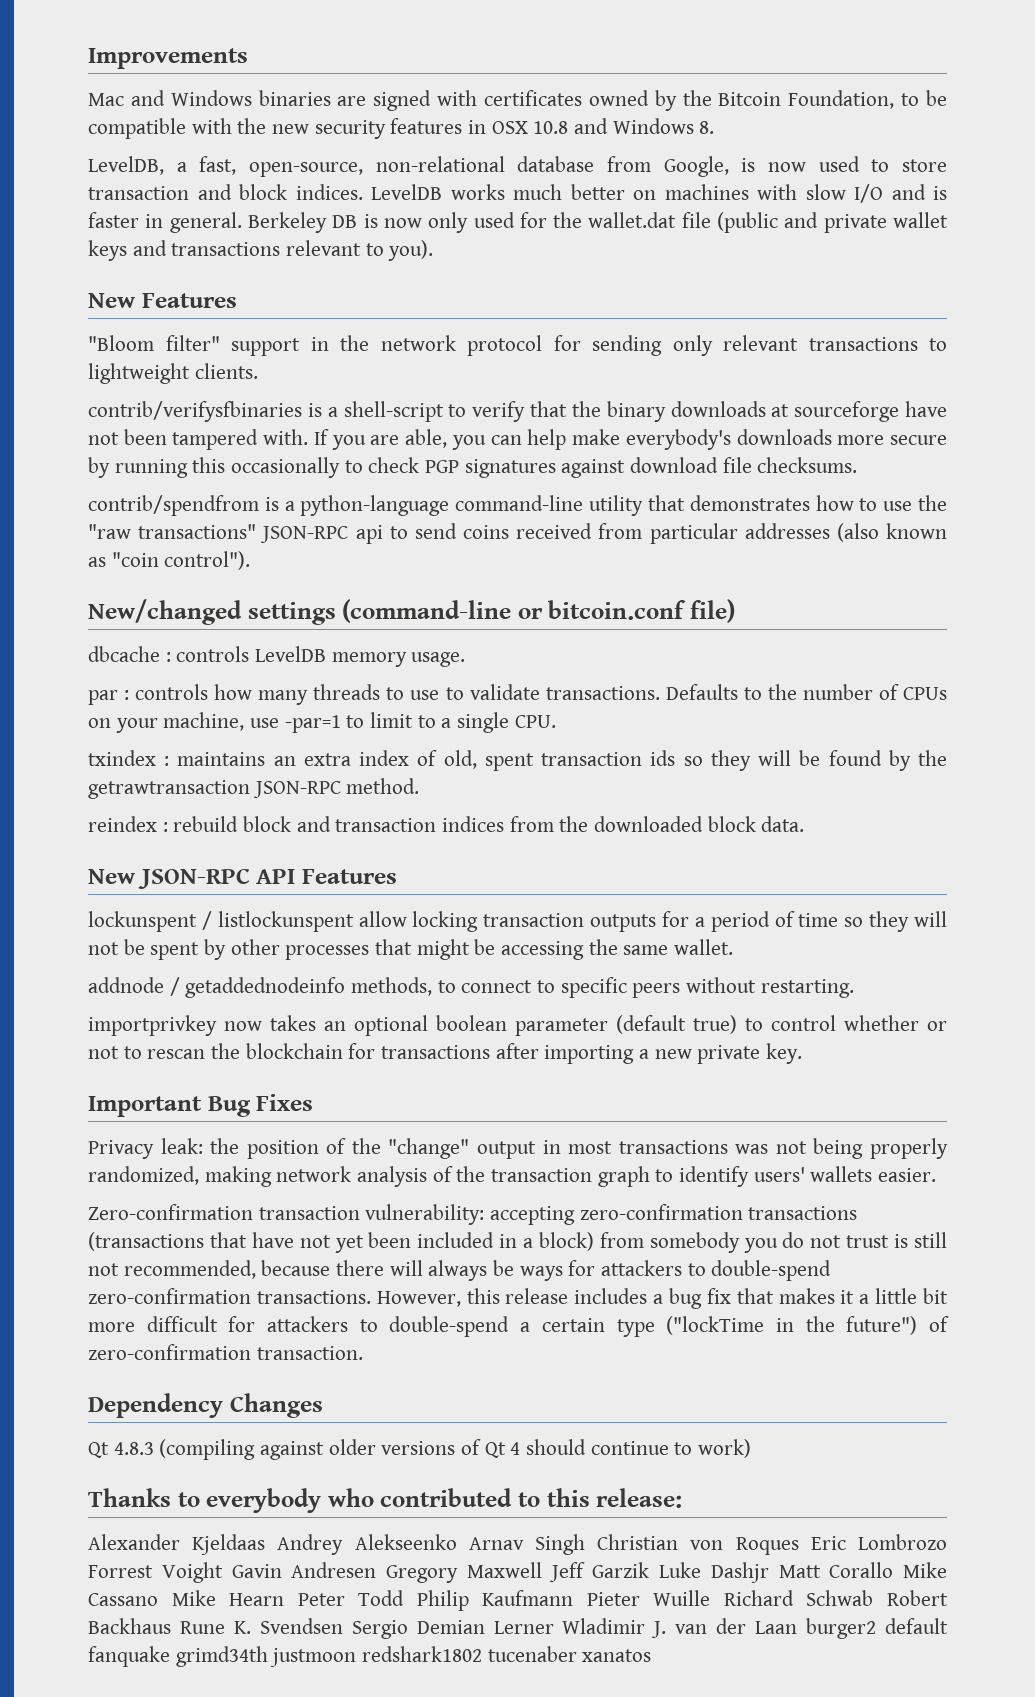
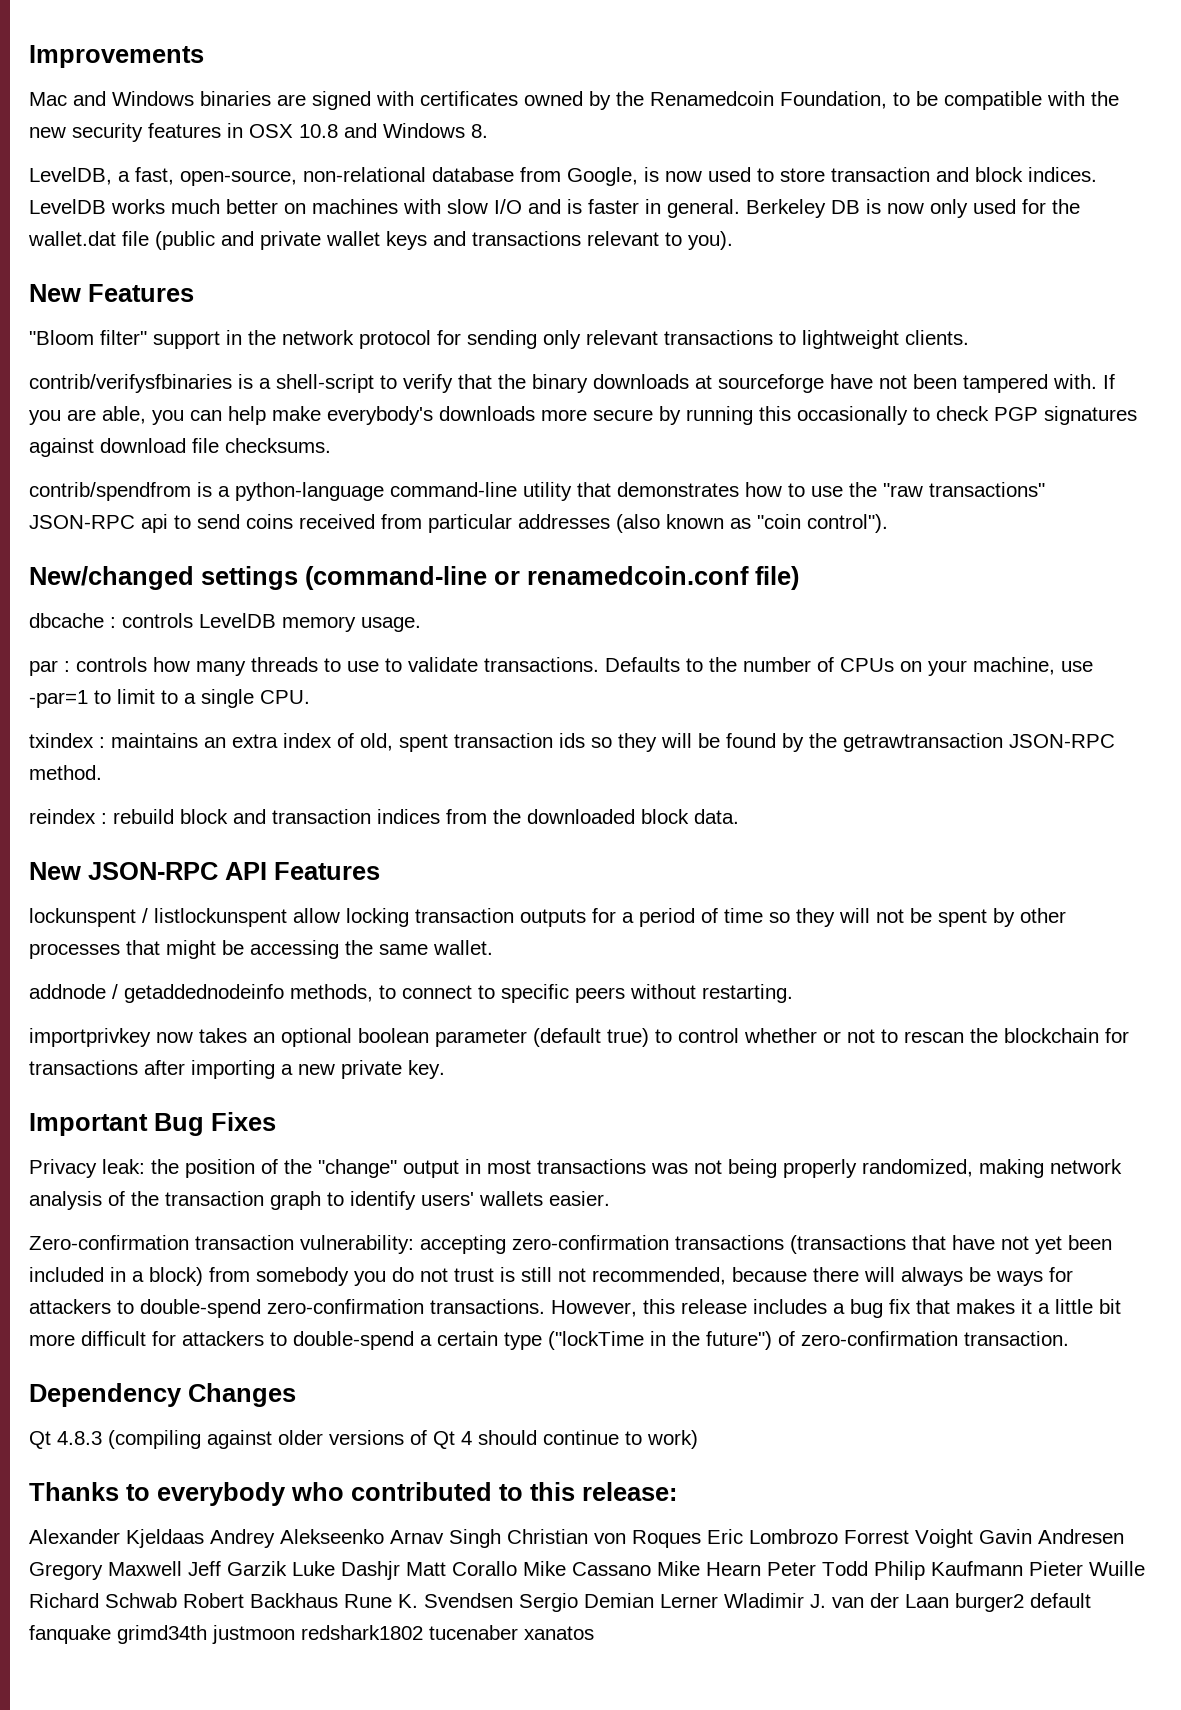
- Mac and Windows binaries are signed with certificates owned by the Bitcoin Foundation, to be compatible with the new security features in OSX 10.8 and Windows 8.
+ Mac and Windows binaries are signed with certificates owned by the Renamedcoin Foundation, to be compatible with the new security features in OSX 10.8 and Windows 8.
- New/changed settings (command-line or bitcoin.conf file)
+ New/changed settings (command-line or renamedcoin.conf file)

